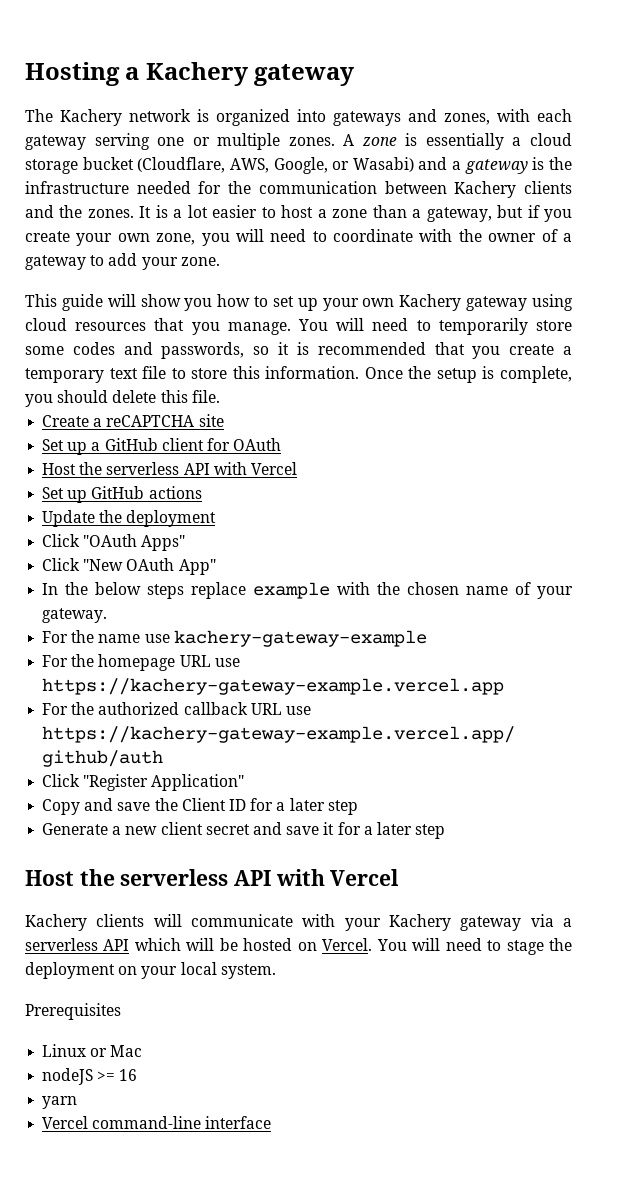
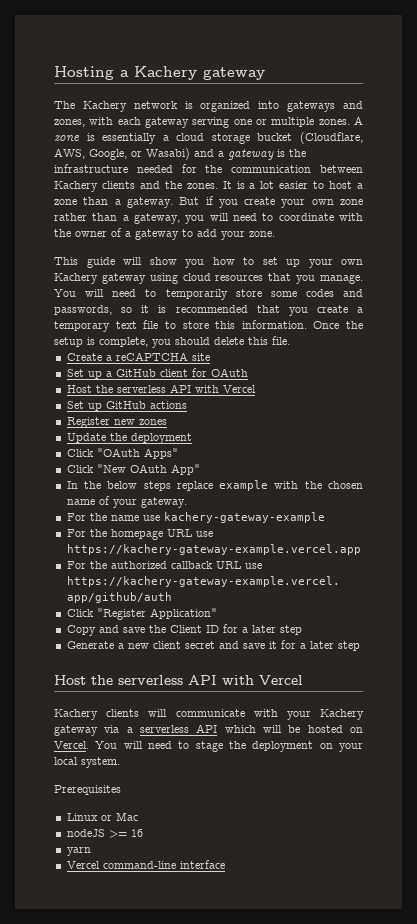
- It is a lot easier to host a zone than a gateway, but if you create your own zone, you will need to coordinate with the owner of a gateway to add your zone.
+ It is a lot easier to host a zone than a gateway. But if you create your own zone rather than a gateway, you will need to coordinate with the owner of a gateway to add your zone.
+ Register new zones

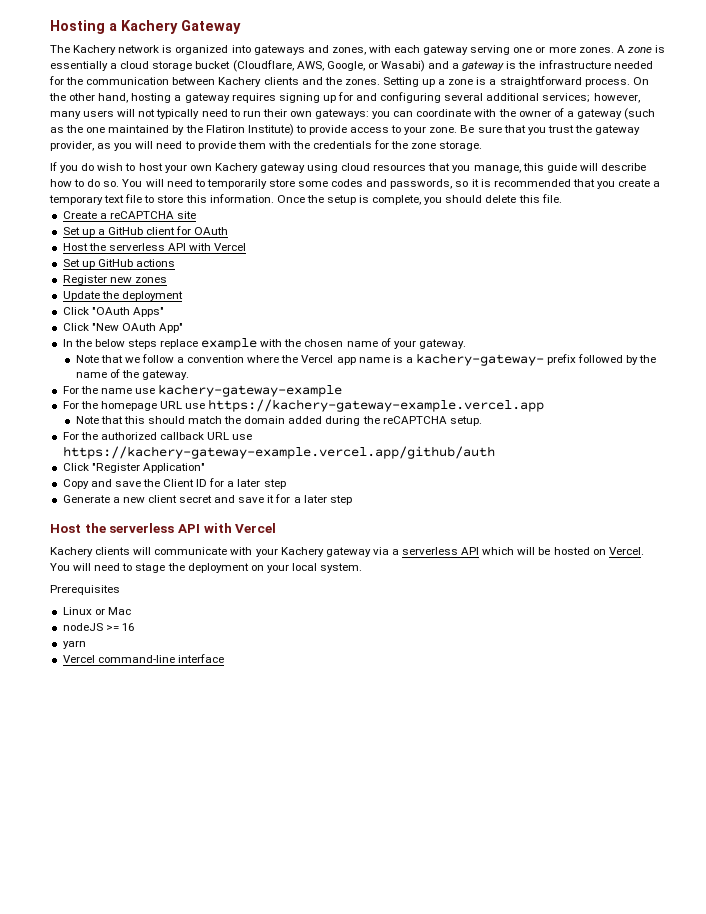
- Hosting a Kachery gateway
+ Hosting a Kachery Gateway
- The Kachery network is organized into gateways and zones, with each gateway serving one or multiple zones.
+ The Kachery network is organized into gateways and zones, with each gateway serving one or more zones.
- It is a lot easier to host a zone than a gateway. But if you create your own zone rather than a gateway, you will need to coordinate with the owner of a gateway to add your zone.
- This guide will show you how to set up your own Kachery gateway using cloud resources that you manage.
+ Setting up a zone is a straightforward process. On the other hand, hosting a gateway requires signing up for and configuring several additional services; however, many users will not typically need to run their own gateways: you can coordinate with the owner of a gateway (such as the one maintained by the Flatiron Institute) to provide access to your zone. Be sure that you trust the gateway provider, as you will need to provide them with the credentials for the zone storage.
+ If you do wish to host your own Kachery gateway using cloud resources that you manage, this guide will describe how to do so.
+ Note that we follow a convention where the Vercel app name is a kachery-gateway- prefix followed by the name of the gateway.
+ Note that this should match the domain added during the reCAPTCHA setup.

